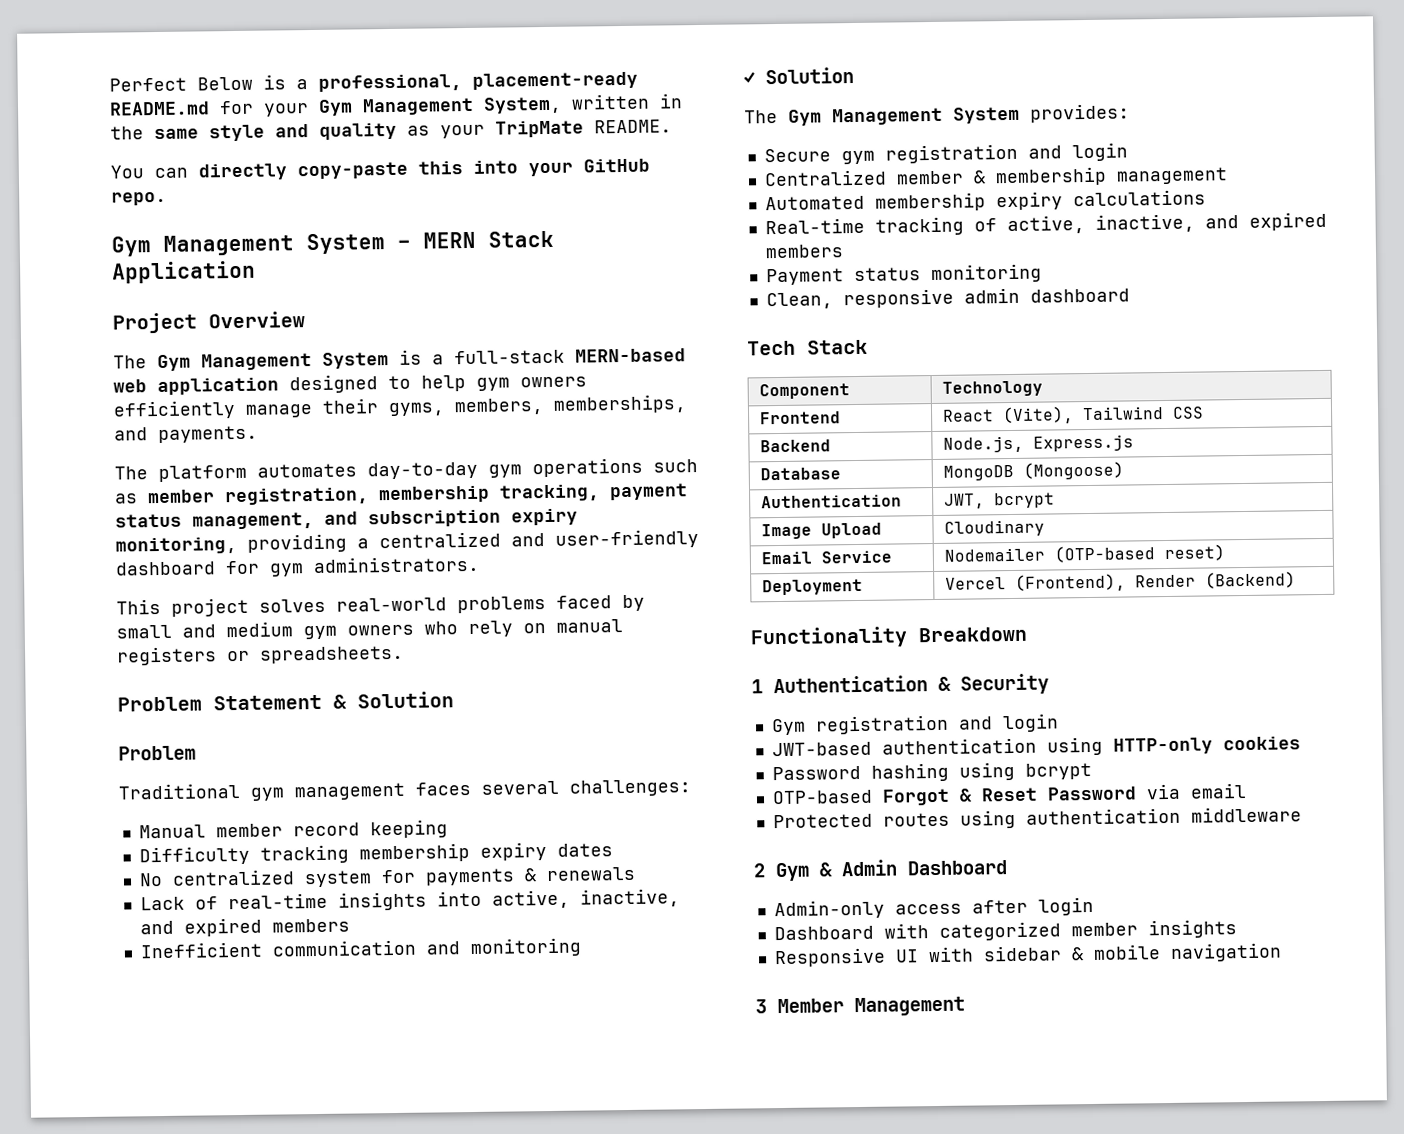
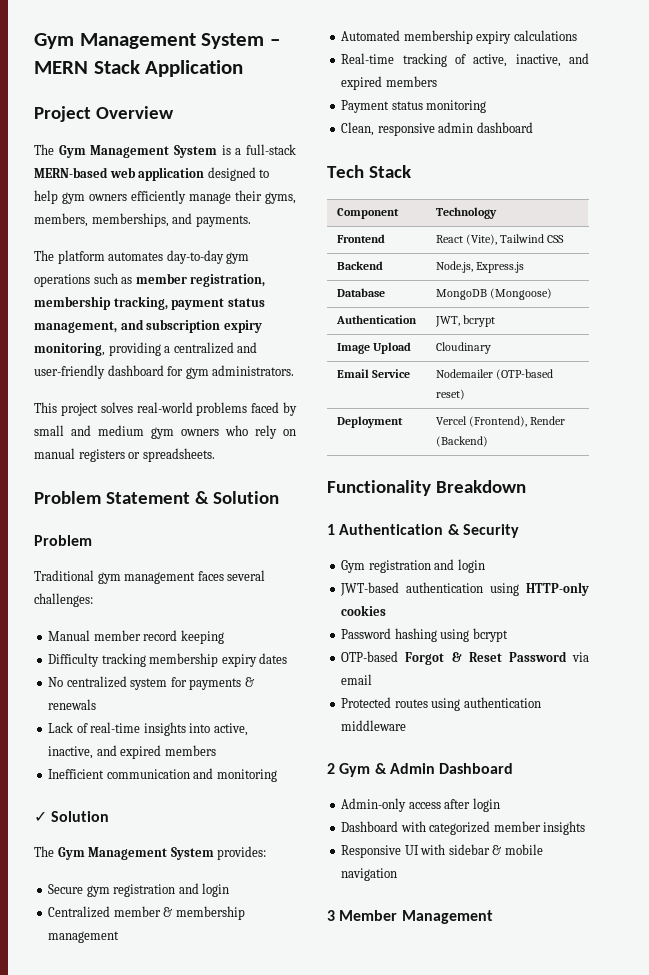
- Perfect Below is a professional, placement-ready README.md for your Gym Management System, written in the same style and quality as your TripMate README.
- You can directly copy-paste this into your GitHub repo.

